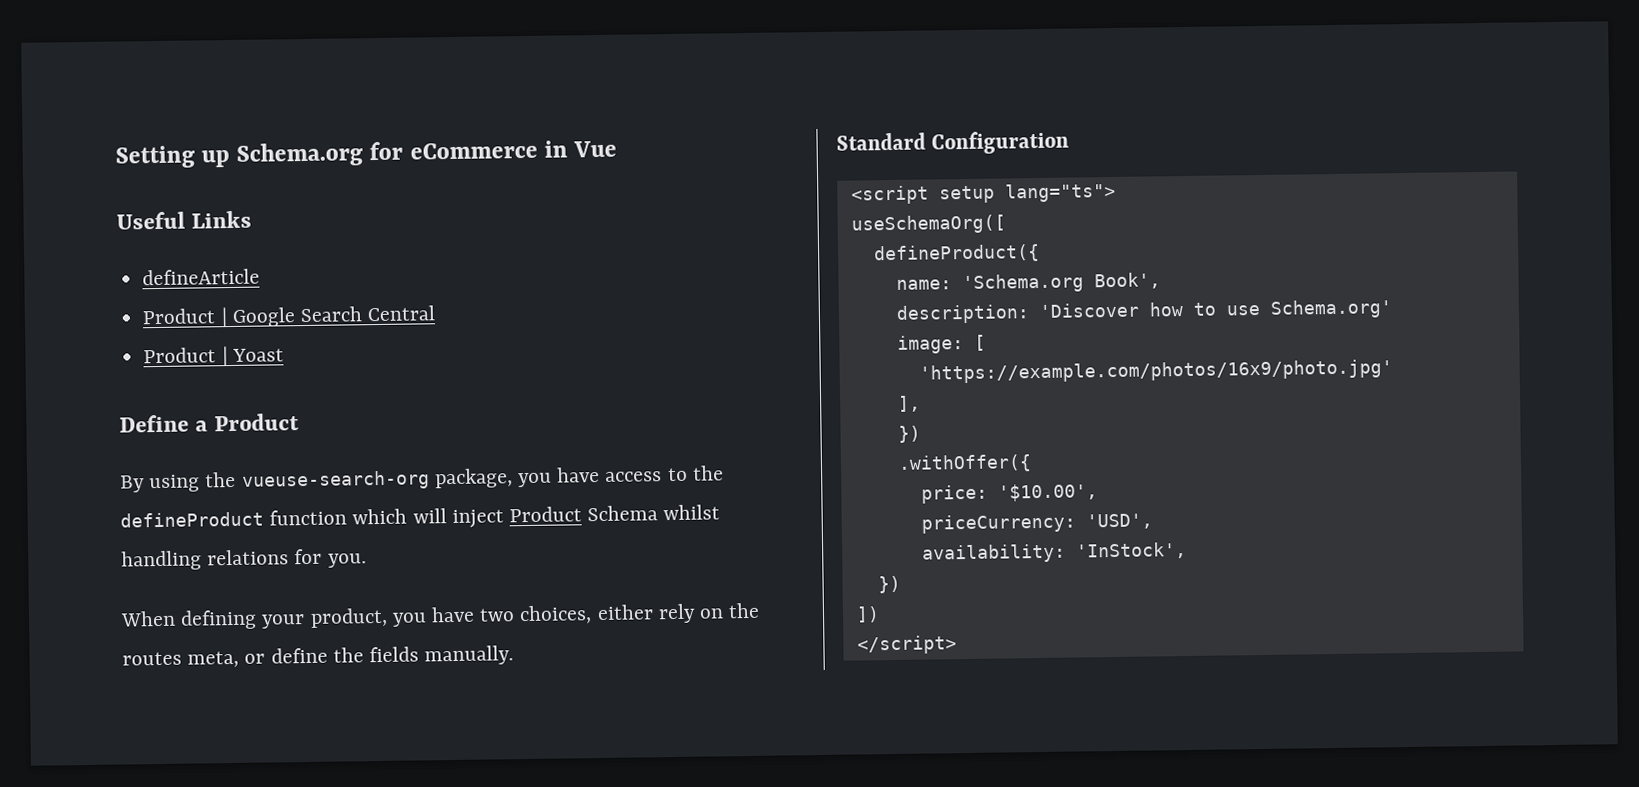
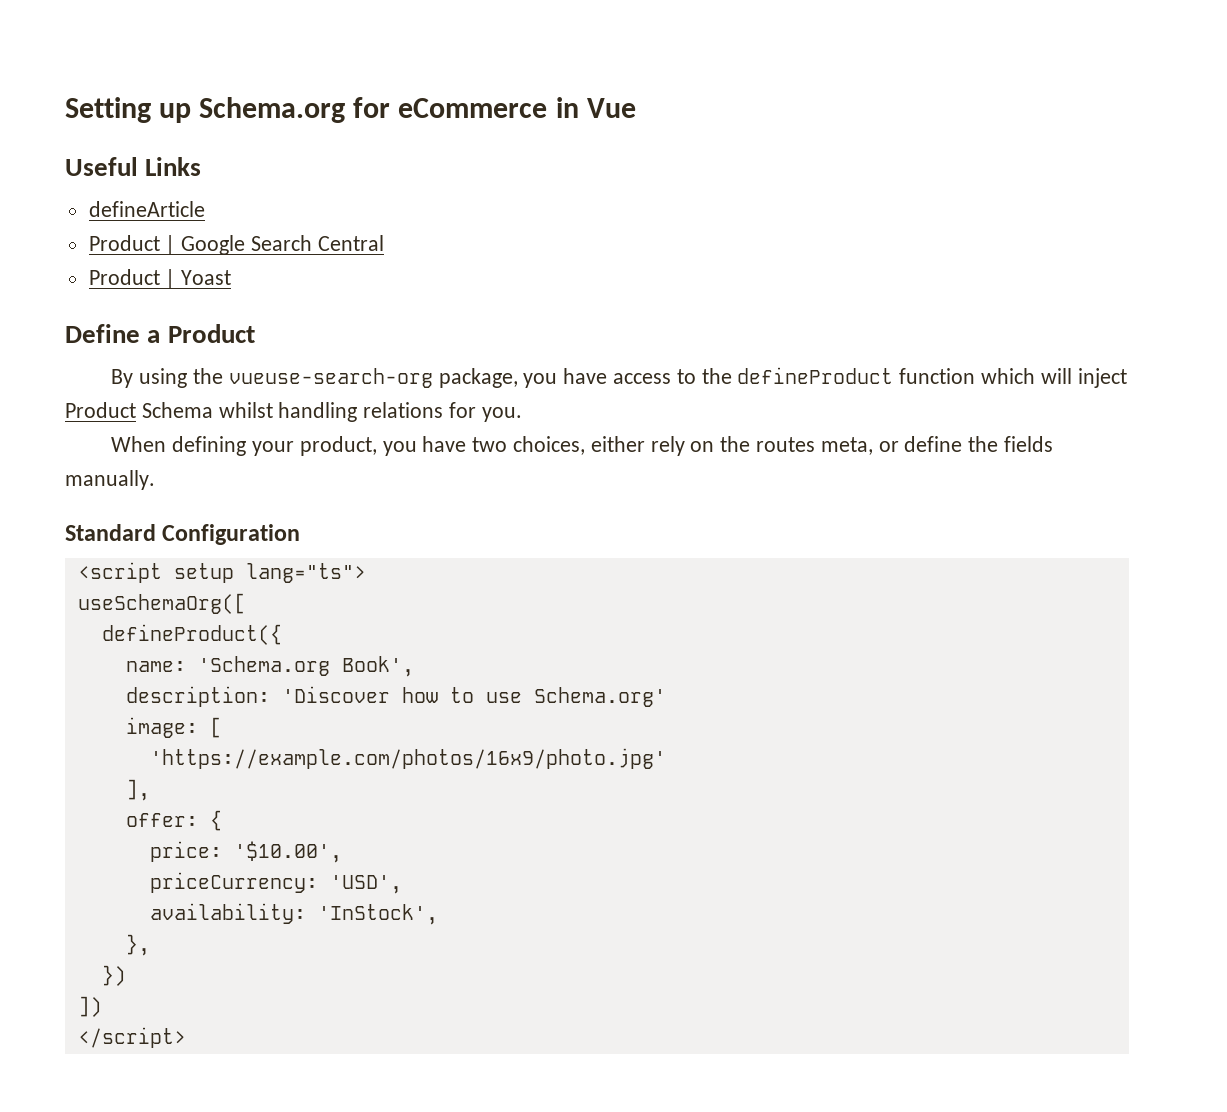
  ],
- })
- .withOffer({
+ offer: {
+ },

